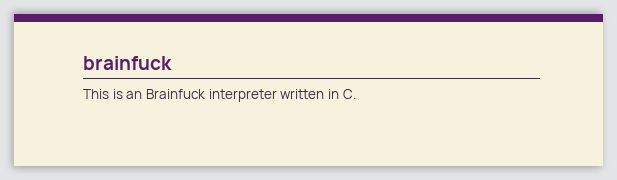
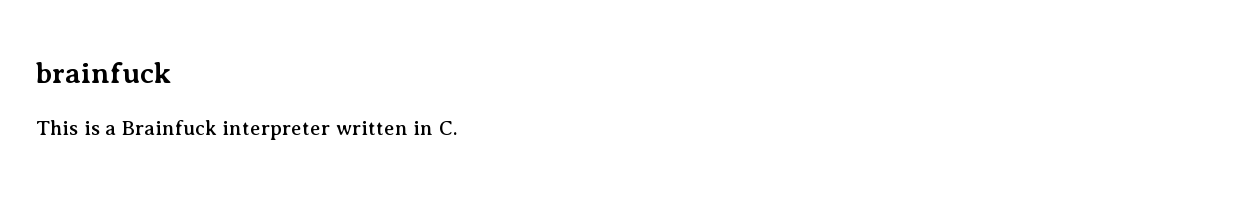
- This is an Brainfuck interpreter written in C.
+ This is a Brainfuck interpreter written in C.

